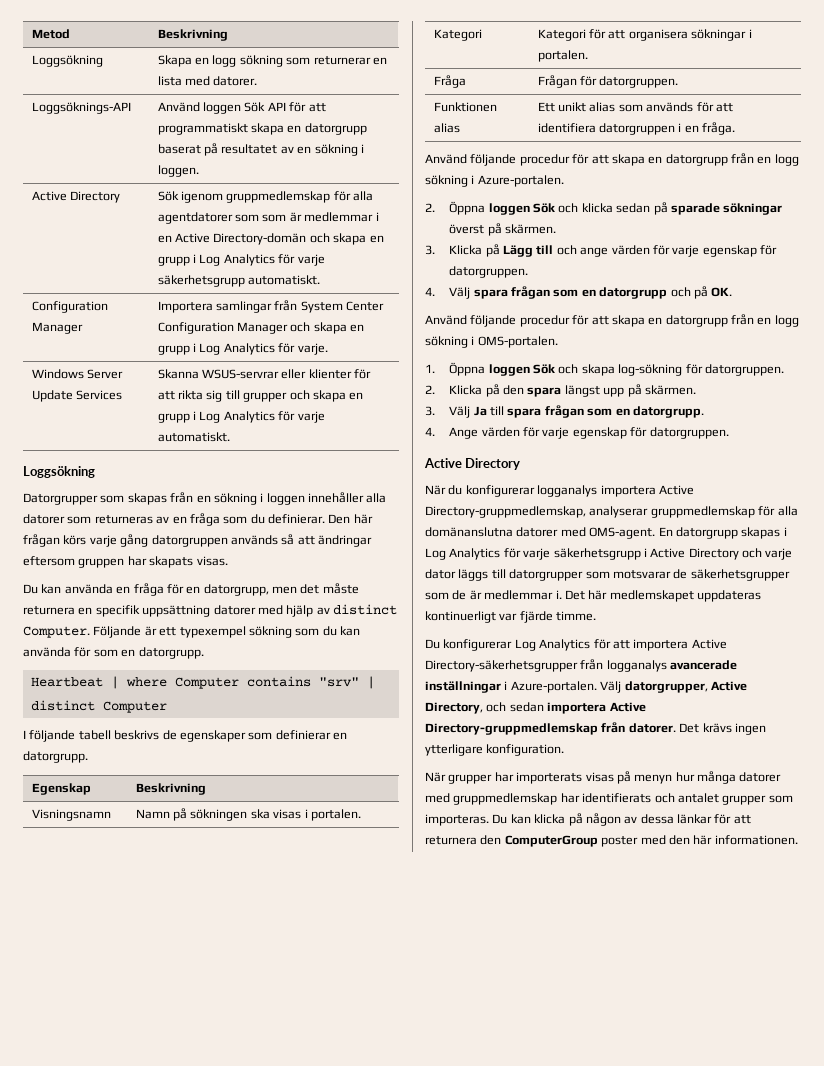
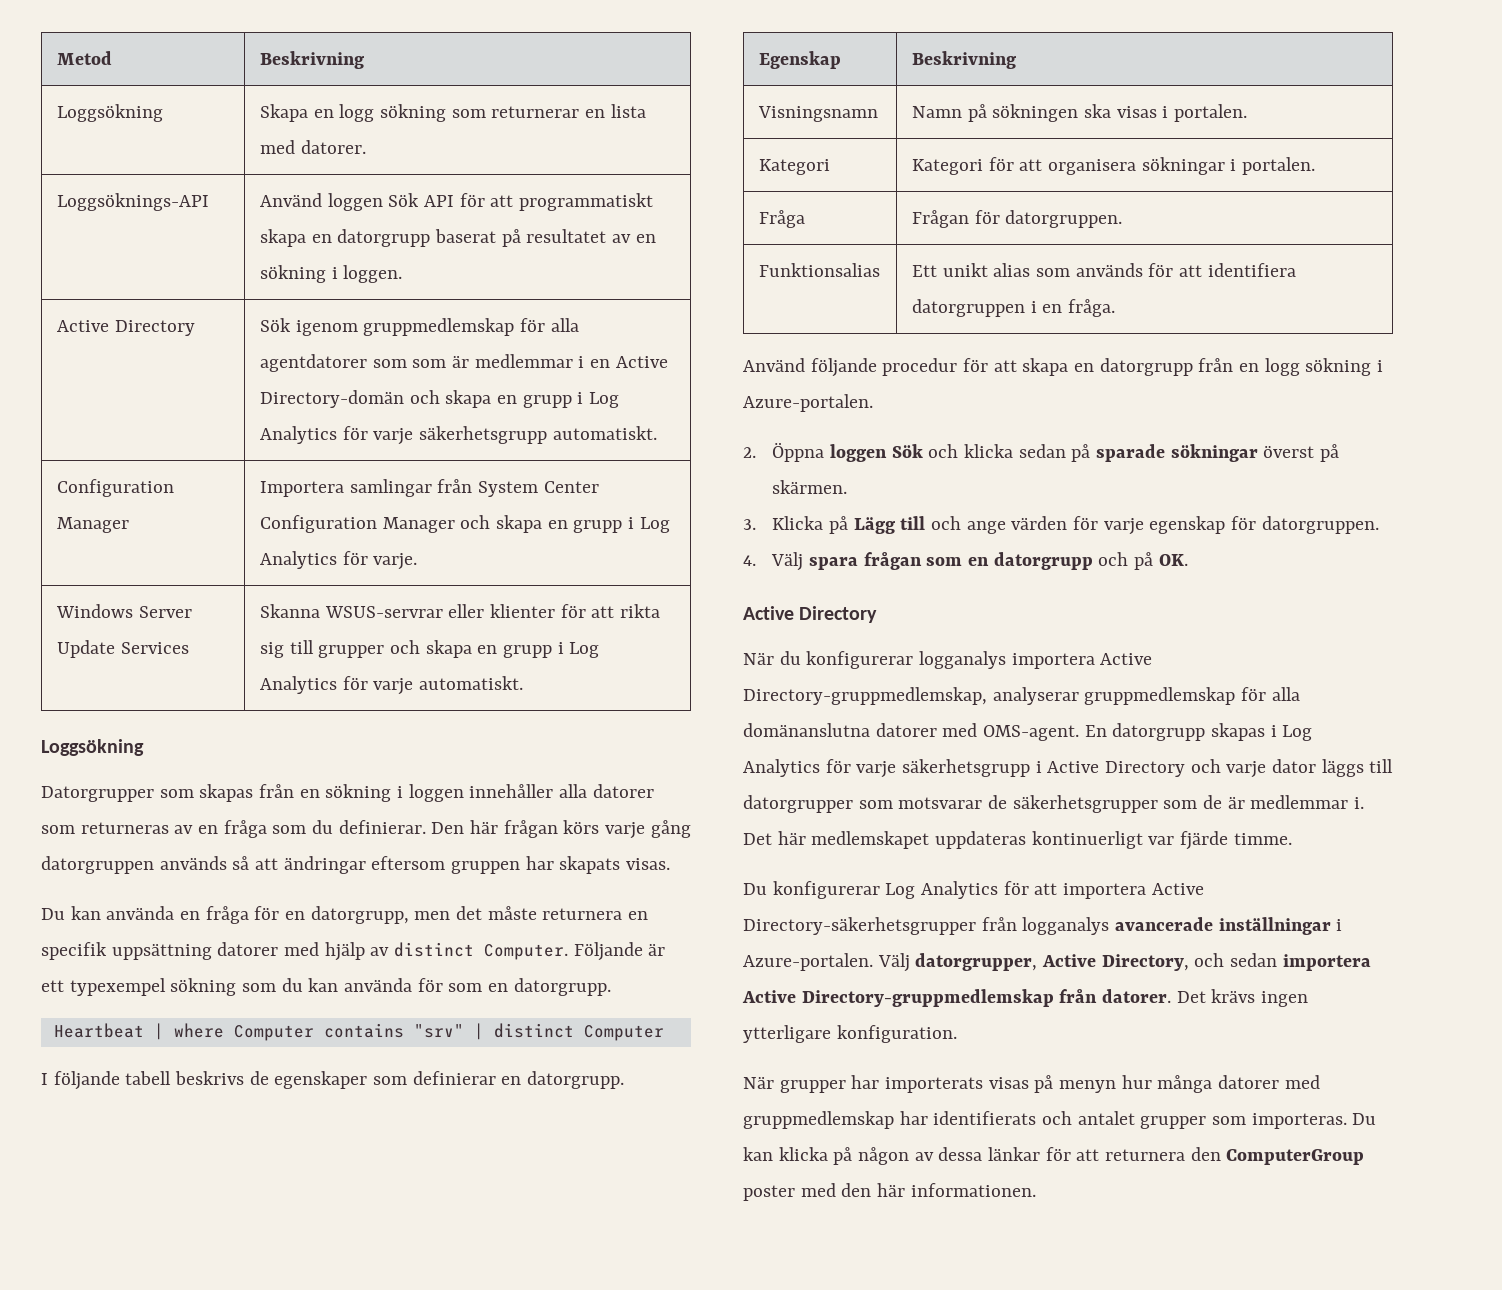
- Funktionen alias | Ett unikt alias som används för att identifiera datorgruppen i en fråga.
+ Funktionsalias | Ett unikt alias som används för att identifiera datorgruppen i en fråga.
- Använd följande procedur för att skapa en datorgrupp från en logg sökning i OMS-portalen.
- 1. Öppna loggen Sök och skapa log-sökning för datorgruppen.
- 2. Klicka på den spara längst upp på skärmen.
- 3. Välj Ja till spara frågan som en datorgrupp.
- 4. Ange värden för varje egenskap för datorgruppen.

